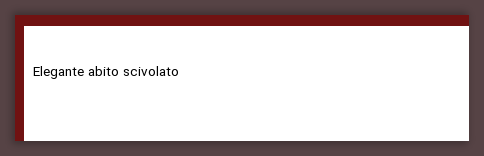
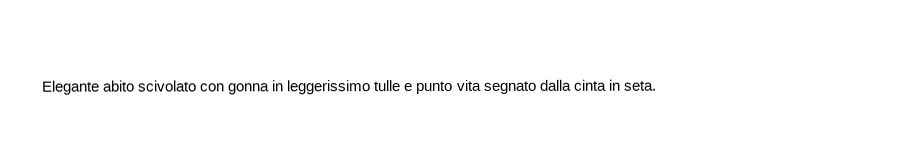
- Elegante abito scivolato
+ Elegante abito scivolato con gonna in leggerissimo tulle e punto vita segnato dalla cinta in seta.

